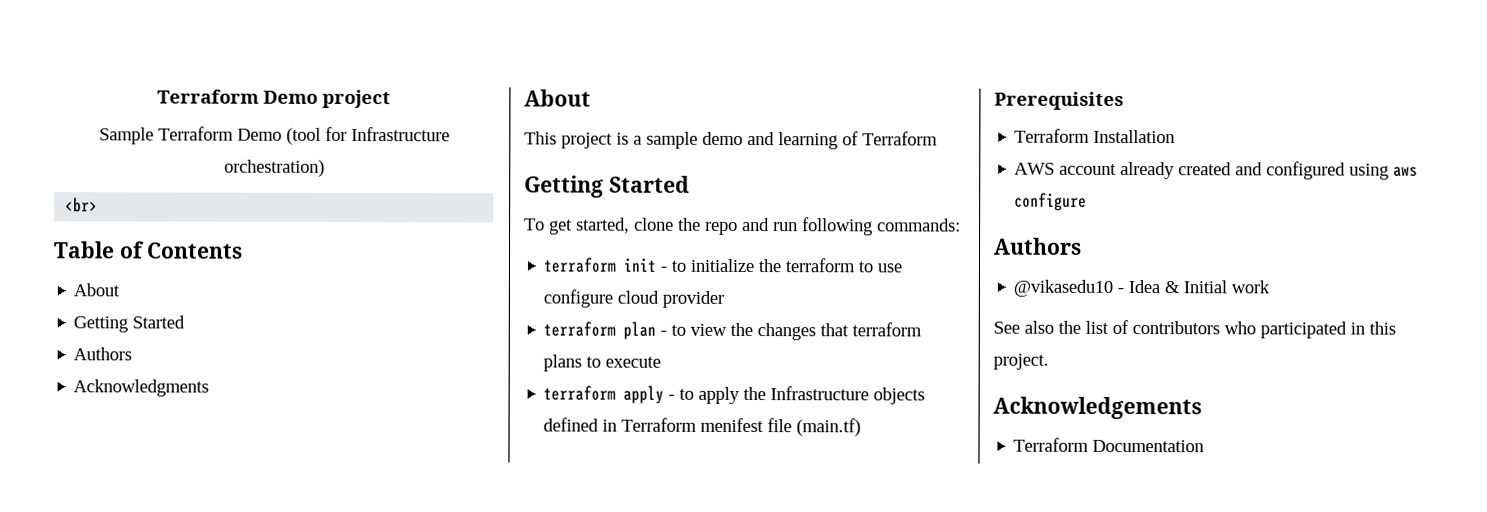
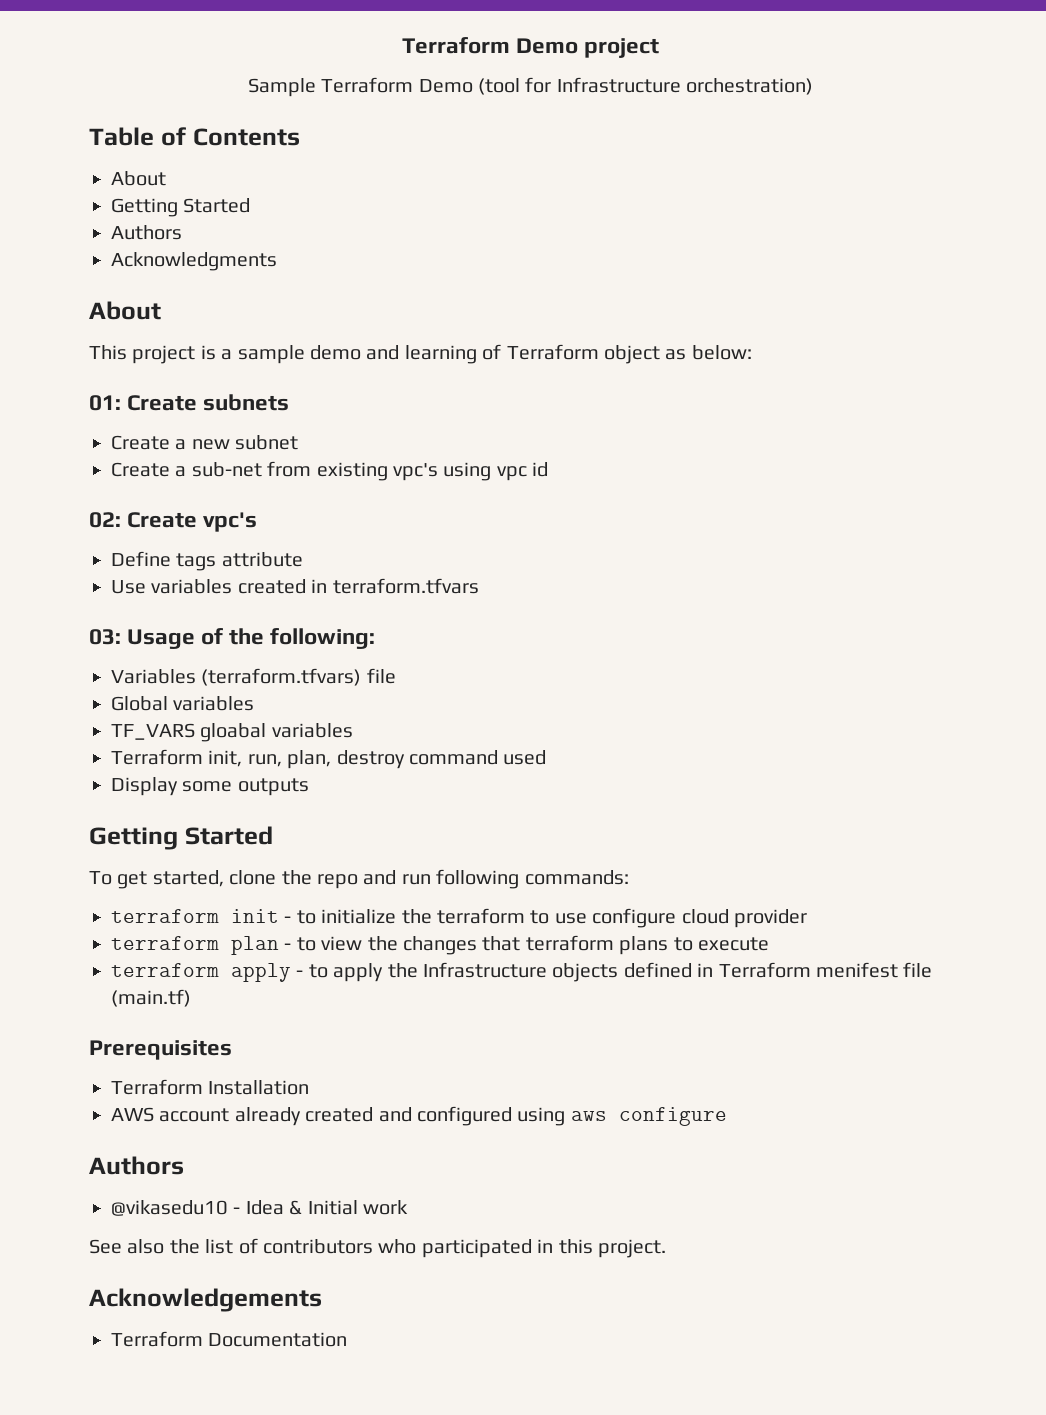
- <br>
- This project is a sample demo and learning of Terraform
+ This project is a sample demo and learning of Terraform object as below:
+ 01: Create subnets
+ Create a new subnet
+ Create a sub-net from existing vpc's using vpc id
+ 02: Create vpc's
+ Define tags attribute
+ Use variables created in terraform.tfvars
+ 03: Usage of the following:
+ Variables (terraform.tfvars) file
+ Global variables
+ TF_VARS gloabal variables
+ Terraform init, run, plan, destroy command used
+ Display some outputs

